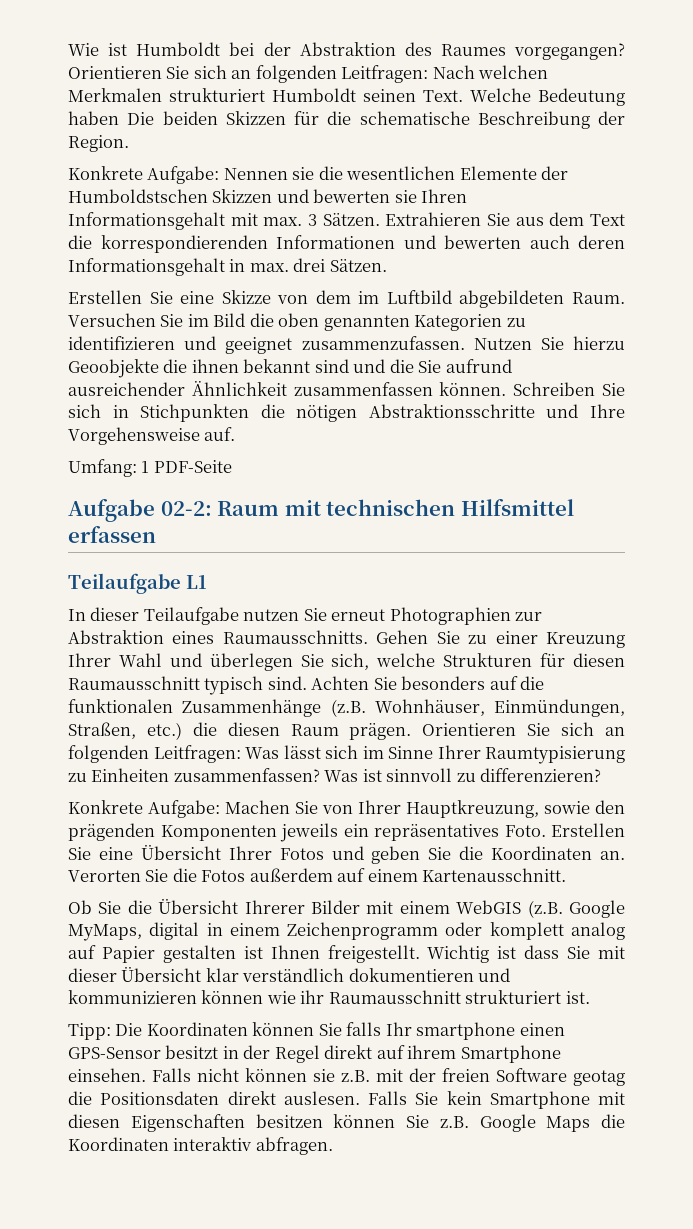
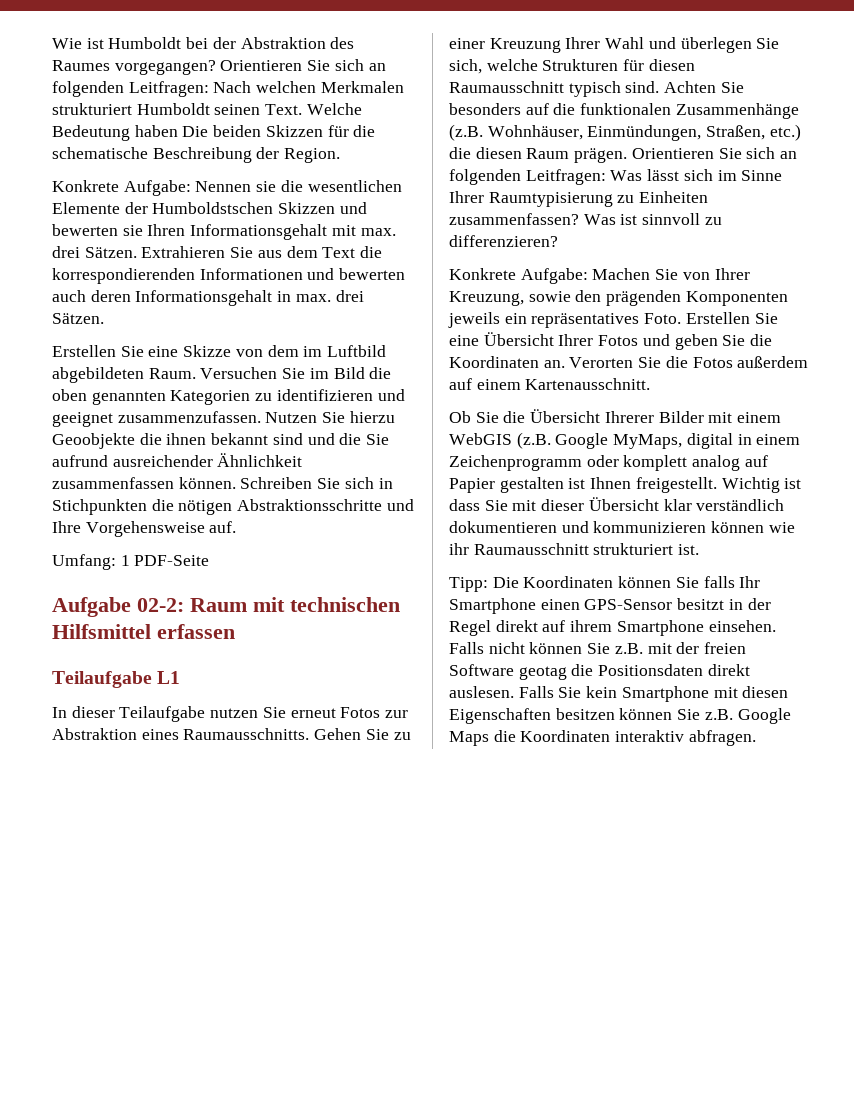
- Konkrete Aufgabe: Nennen sie die wesentlichen Elemente der Humboldstschen Skizzen und bewerten sie Ihren Informationsgehalt mit max. 3 Sätzen.
+ Konkrete Aufgabe: Nennen sie die wesentlichen Elemente der Humboldstschen Skizzen und bewerten sie Ihren Informationsgehalt mit max. drei Sätzen.
- In dieser Teilaufgabe nutzen Sie erneut Photographien zur Abstraktion eines Raumausschnitts.
+ In dieser Teilaufgabe nutzen Sie erneut Fotos zur Abstraktion eines Raumausschnitts.
- Konkrete Aufgabe: Machen Sie von Ihrer Hauptkreuzung, sowie den prägenden Komponenten jeweils ein repräsentatives Foto.
+ Konkrete Aufgabe: Machen Sie von Ihrer Kreuzung, sowie den prägenden Komponenten jeweils ein repräsentatives Foto.
- Tipp: Die Koordinaten können Sie falls Ihr smartphone einen GPS-Sensor besitzt in der Regel direkt auf ihrem Smartphone einsehen.
+ Tipp: Die Koordinaten können Sie falls Ihr Smartphone einen GPS-Sensor besitzt in der Regel direkt auf ihrem Smartphone einsehen.
- Falls nicht können sie z.B. mit der freien Software geotag die Positionsdaten direkt auslesen.
+ Falls nicht können Sie z.B. mit der freien Software geotag die Positionsdaten direkt auslesen.

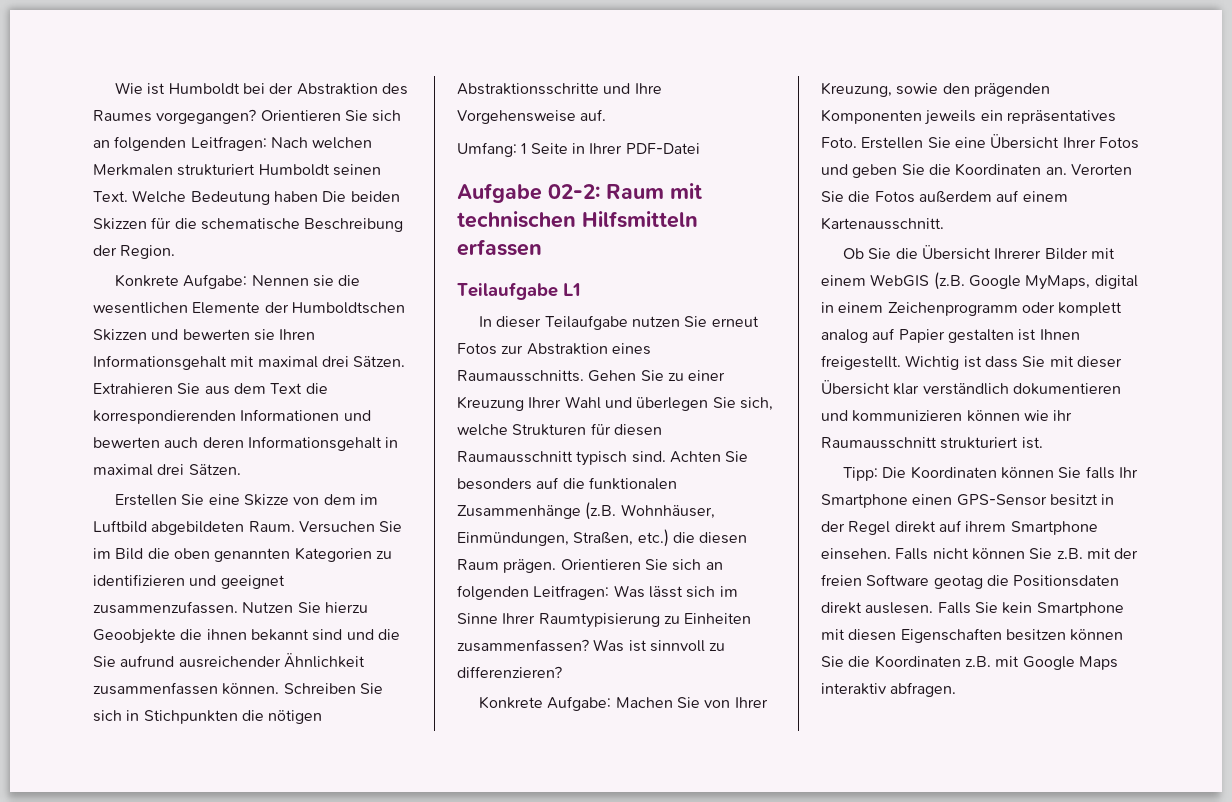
- Konkrete Aufgabe: Nennen sie die wesentlichen Elemente der Humboldstschen Skizzen und bewerten sie Ihren Informationsgehalt mit max. drei Sätzen.
+ Konkrete Aufgabe: Nennen sie die wesentlichen Elemente der Humboldtschen Skizzen und bewerten sie Ihren Informationsgehalt mit maximal drei Sätzen.
- Extrahieren Sie aus dem Text die korrespondierenden Informationen und bewerten auch deren Informationsgehalt in max. drei Sätzen.
+ Extrahieren Sie aus dem Text die korrespondierenden Informationen und bewerten auch deren Informationsgehalt in maximal drei Sätzen.
- Umfang: 1 PDF-Seite
+ Umfang: 1 Seite in Ihrer PDF-Datei
- Aufgabe 02-2: Raum mit technischen Hilfsmittel erfassen
+ Aufgabe 02-2: Raum mit technischen Hilfsmitteln erfassen
- Falls Sie kein Smartphone mit diesen Eigenschaften besitzen können Sie z.B. Google Maps die Koordinaten interaktiv abfragen.
+ Falls Sie kein Smartphone mit diesen Eigenschaften besitzen können Sie die Koordinaten z.B. mit Google Maps interaktiv abfragen.

